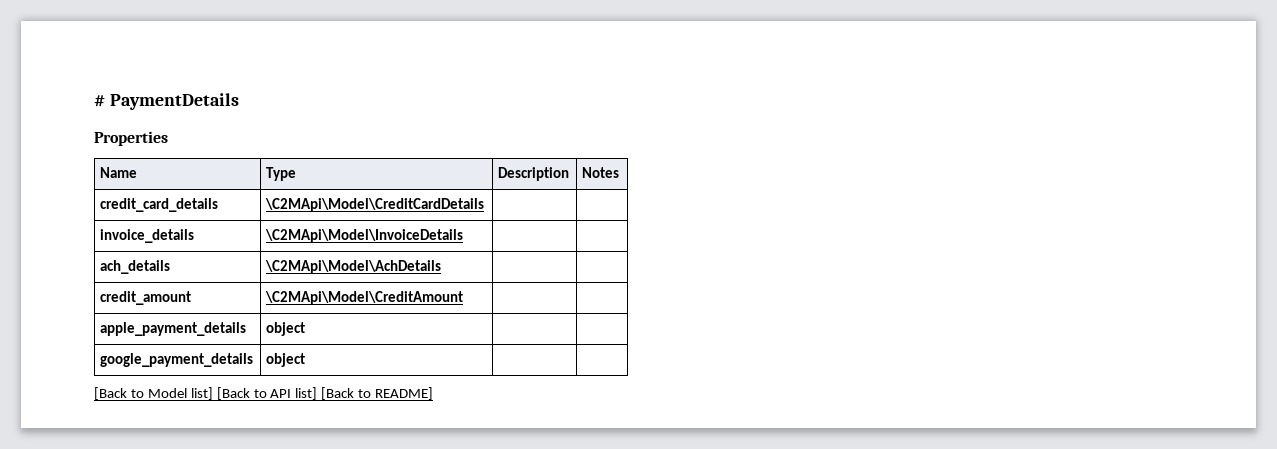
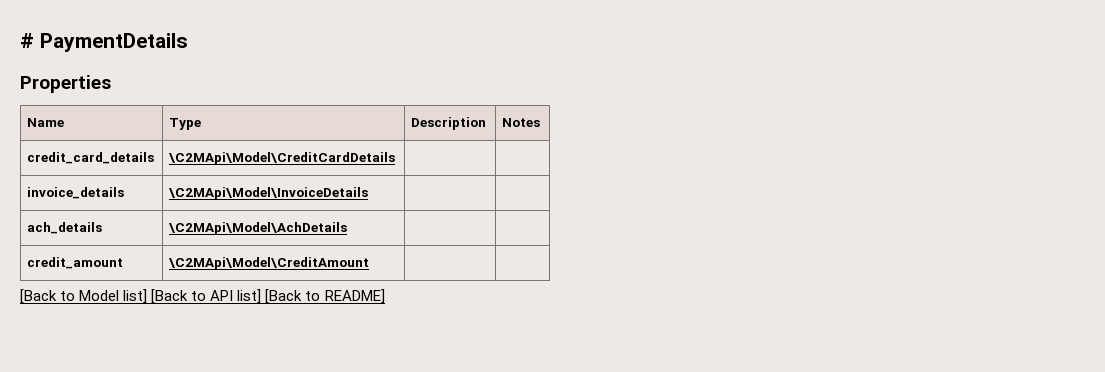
- apple_payment_details | object | |
- google_payment_details | object | |

